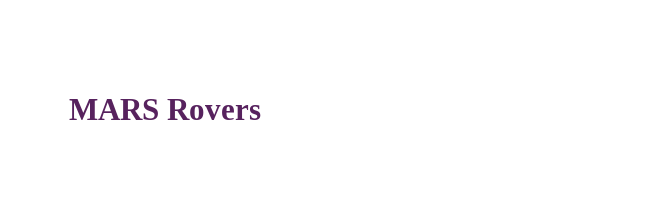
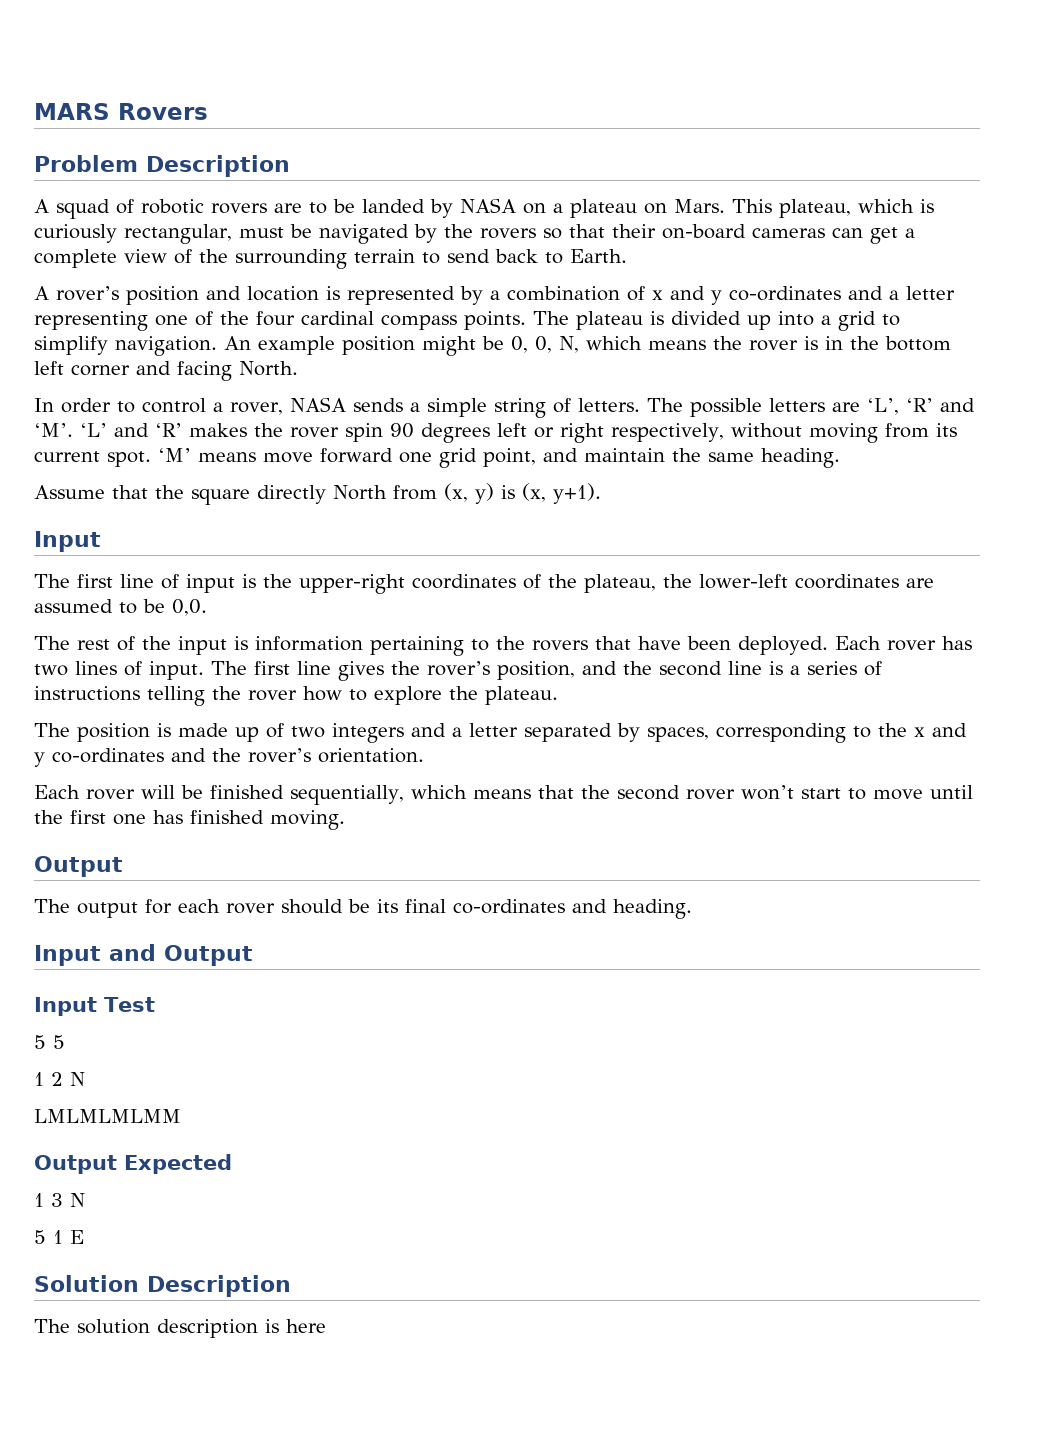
+ Problem Description
+ A squad of robotic rovers are to be landed by NASA on a plateau on Mars. This plateau, which is curiously rectangular, must be navigated by the rovers so that their on-board cameras can get a complete view of the surrounding terrain to send back to Earth.
+ A rover’s position and location is represented by a combination of x and y co-ordinates and a letter representing one of the four cardinal compass points. The plateau is divided up into a grid to simplify navigation. An example position might be 0, 0, N, which means the rover is in the bottom left corner and facing North.
+ In order to control a rover, NASA sends a simple string of letters. The possible letters are ‘L’, ‘R’ and ‘M’. ‘L’ and ‘R’ makes the rover spin 90 degrees left or right respectively, without moving from its current spot. ‘M’ means move forward one grid point, and maintain the same heading.
+ Assume that the square directly North from (x, y) is (x, y+1).
+ Input
+ The first line of input is the upper-right coordinates of the plateau, the lower-left coordinates are assumed to be 0,0.
+ The rest of the input is information pertaining to the rovers that have been deployed. Each rover has two lines of input. The first line gives the rover’s position, and the second line is a series of instructions telling the rover how to explore the plateau.
+ The position is made up of two integers and a letter separated by spaces, corresponding to the x and y co-ordinates and the rover’s orientation.
+ Each rover will be finished sequentially, which means that the second rover won’t start to move until the first one has finished moving.
+ Output
+ The output for each rover should be its final co-ordinates and heading.
+ Input and Output
+ Input Test
+ 5 5
+ 1 2 N
+ LMLMLMLMM
+ Output Expected
+ 1 3 N
+ 5 1 E
+ Solution Description
+ The solution description is here

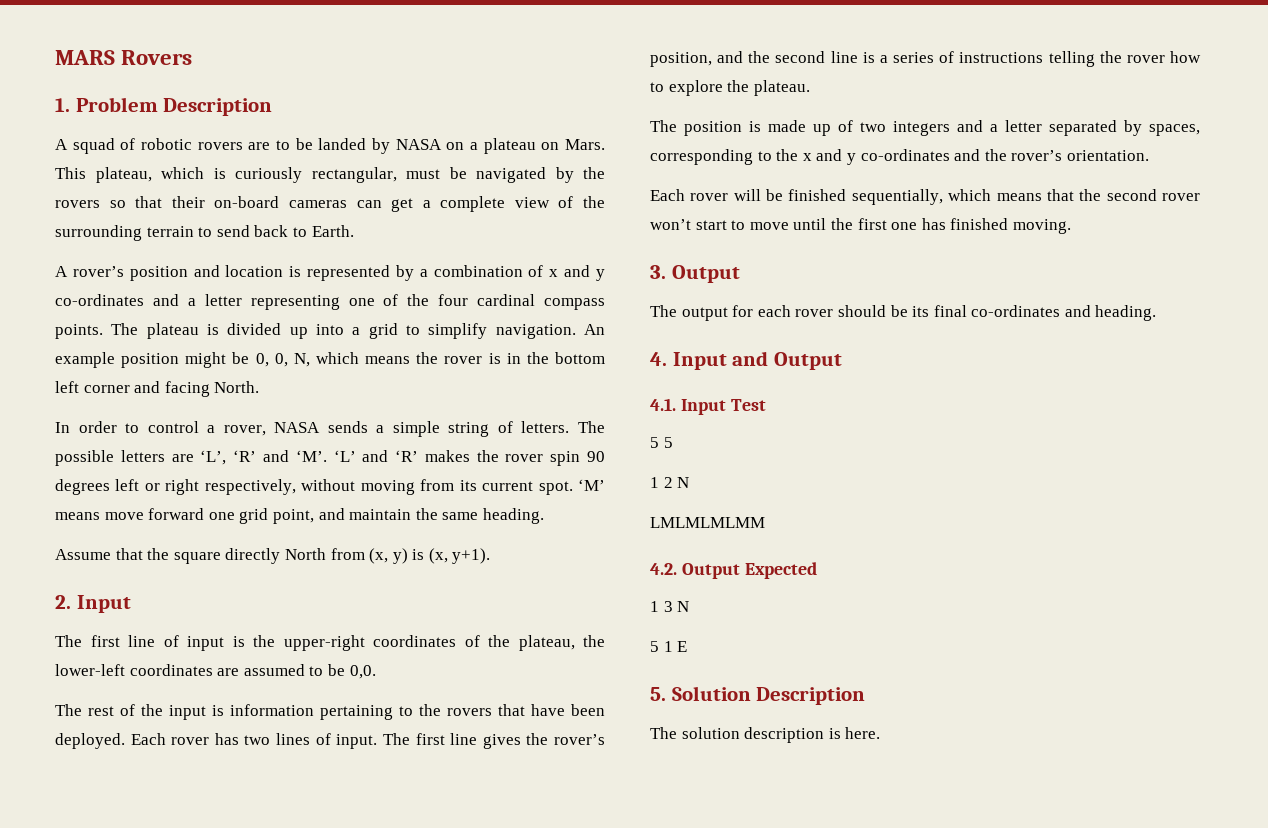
- Problem Description
+ 1. Problem Description
  Assume that the square directly North from (x, y) is (x, y+1).
- Input
+ 2. Input
  Each rover will be finished sequentially, which means that the second rover won’t start to move until the first one has finished moving.
- Output
+ 3. Output
- Input and Output
+ 4. Input and Output
- Input Test
+ 4.1. Input Test
- Output Expected
+ 4.2. Output Expected
- Solution Description
+ 5. Solution Description
- The solution description is here
+ The solution description is here.

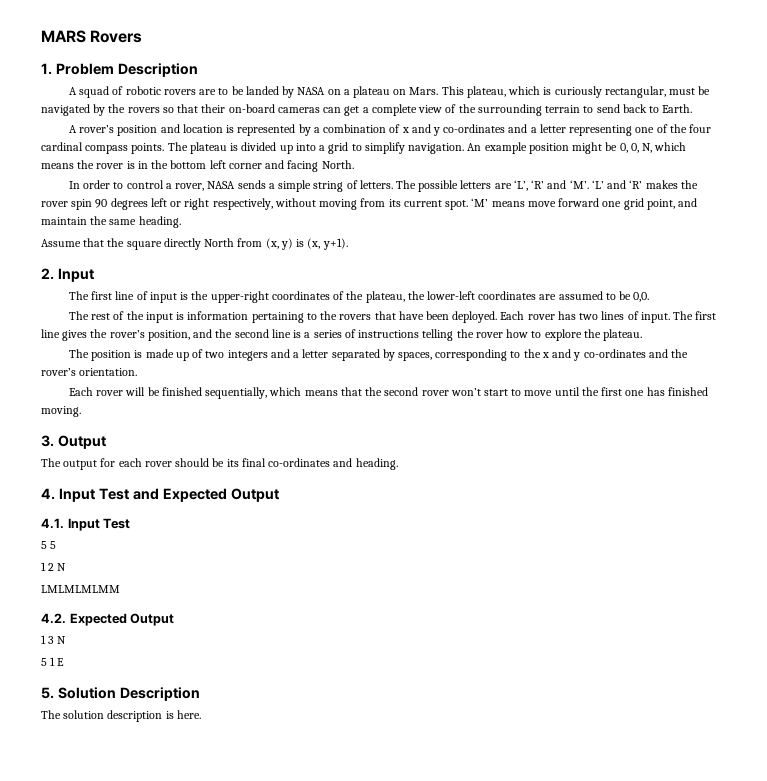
- 4. Input and Output
+ 4. Input Test and Expected Output
- 4.2. Output Expected
+ 4.2. Expected Output

